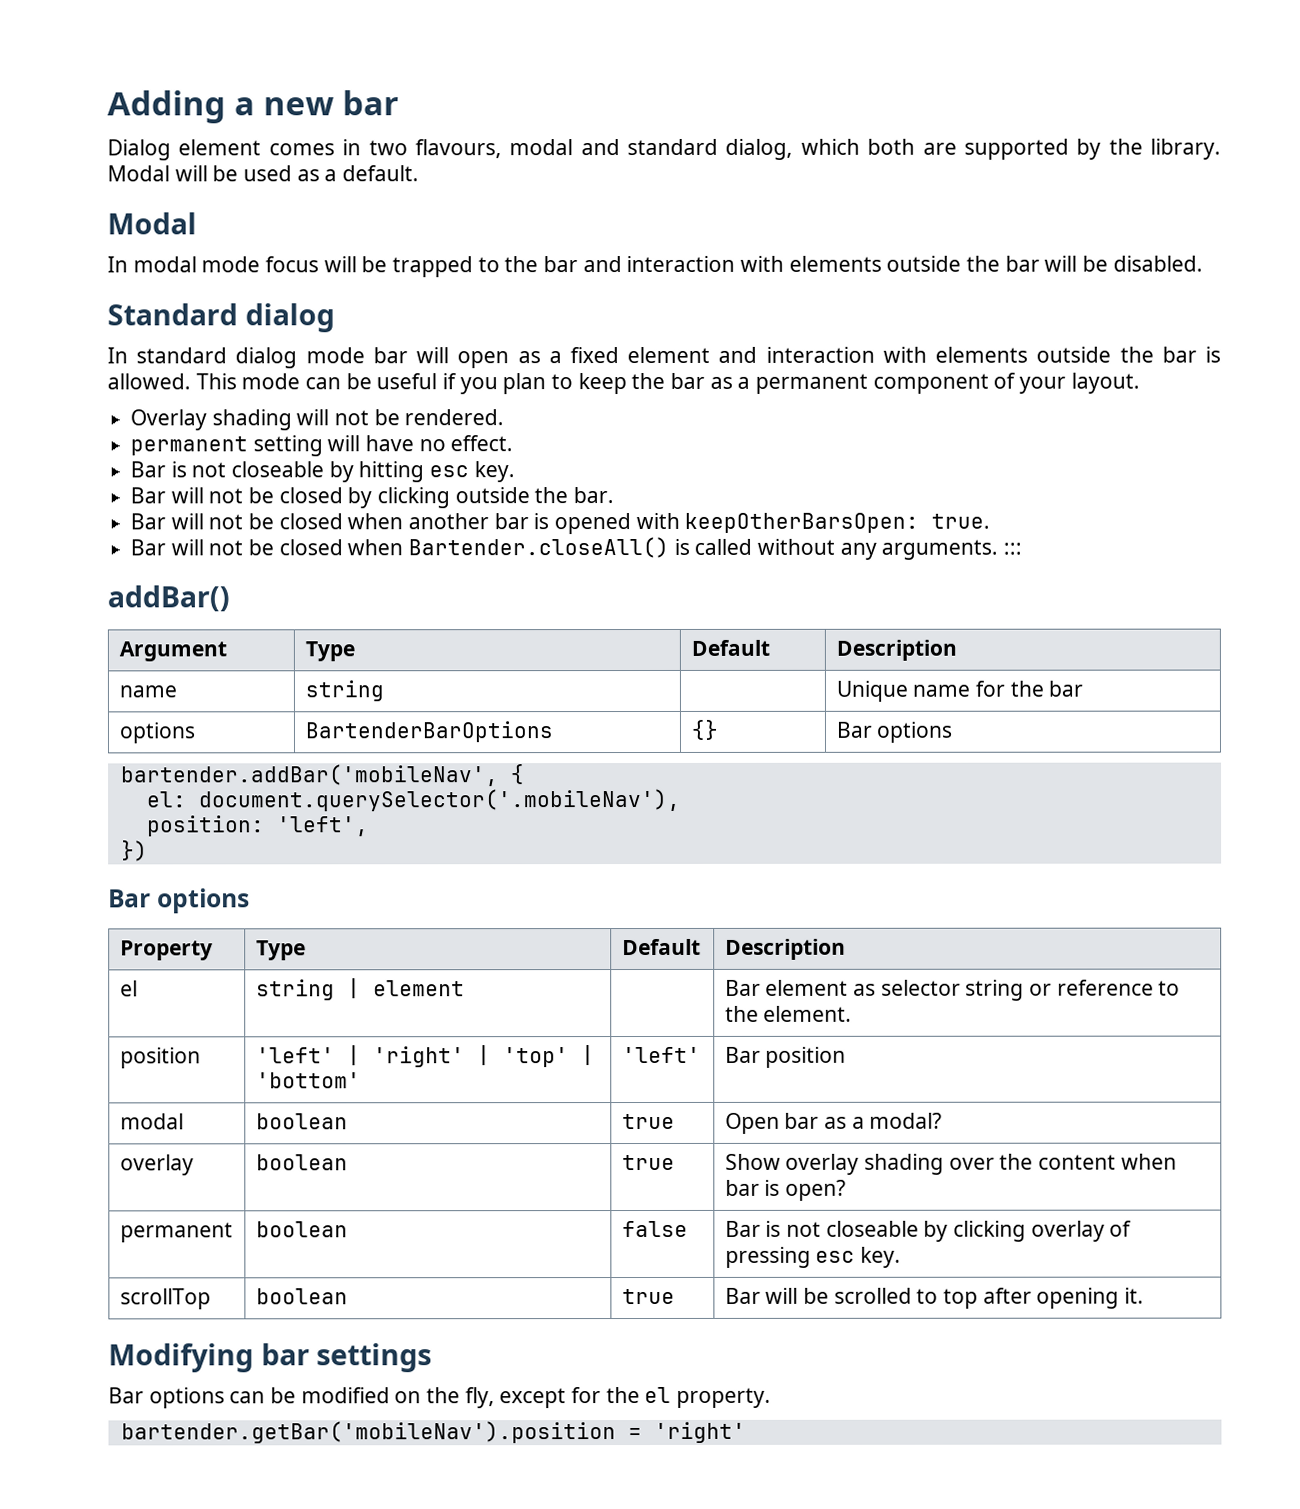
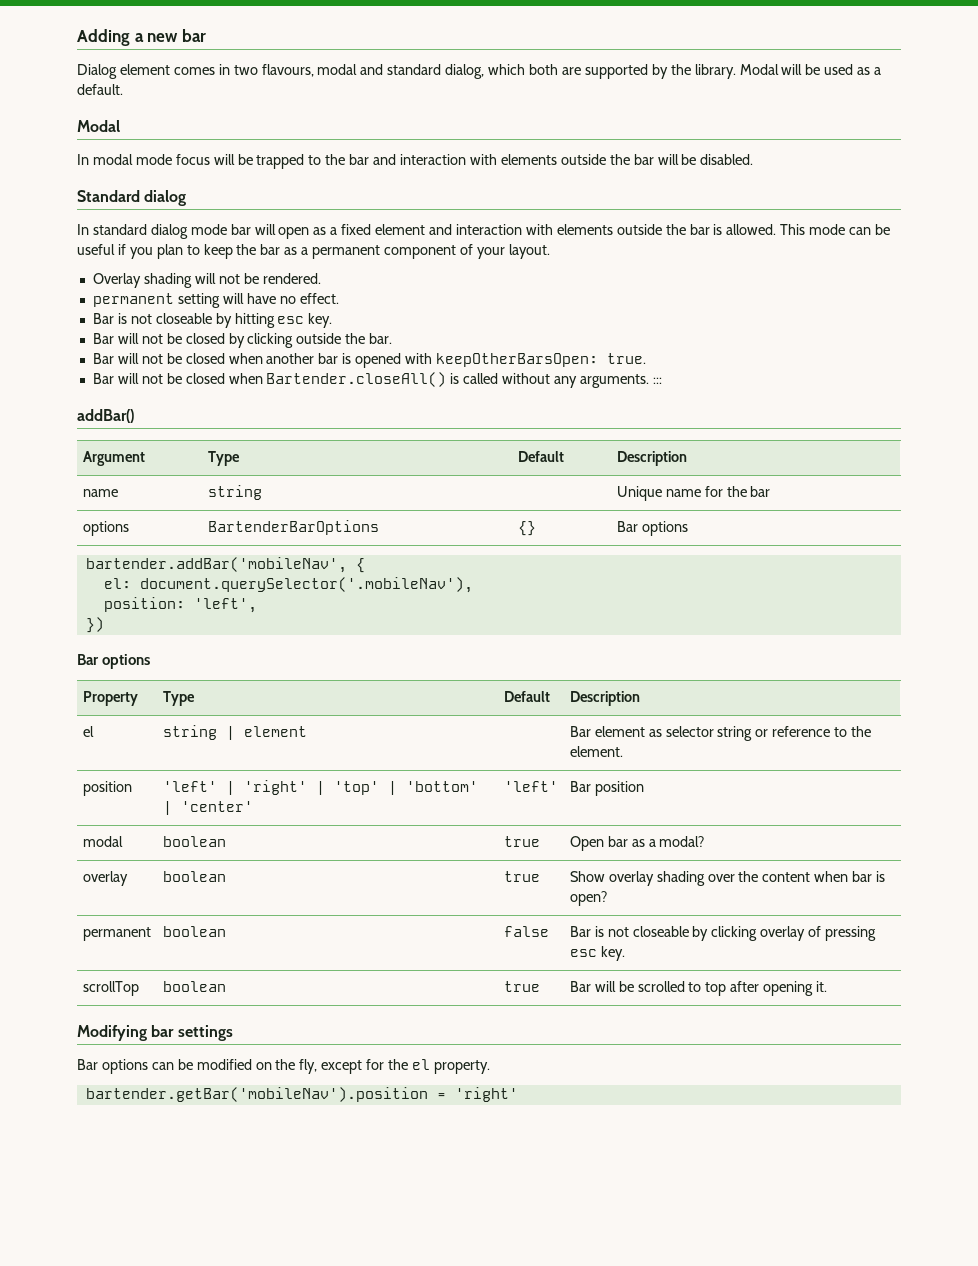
- position | 'left' | 'right' | 'top' | 'bottom' | 'left' | Bar position
+ position | 'left' | 'right' | 'top' | 'bottom' | 'center' | 'left' | Bar position

